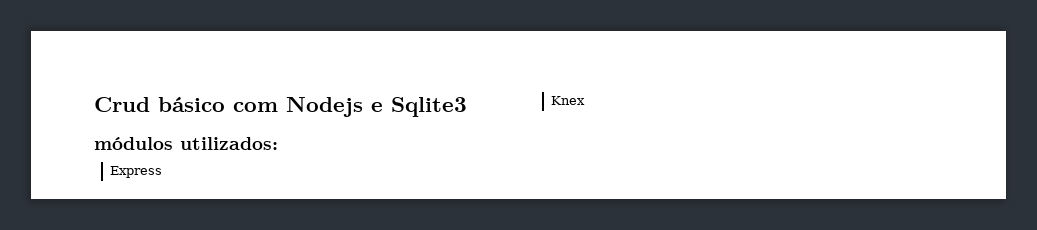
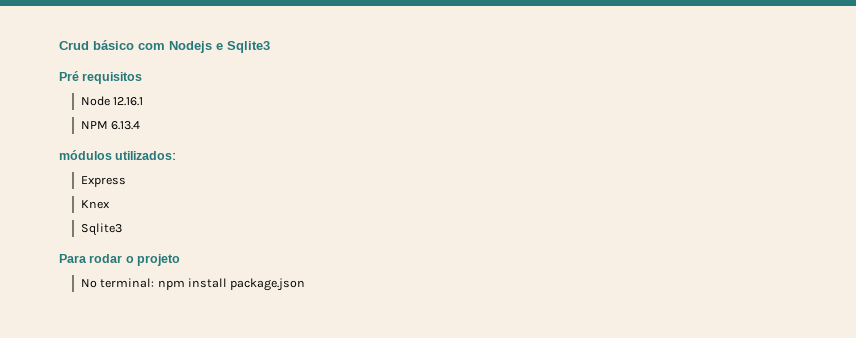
+ Pré requisitos
+ Node 12.16.1
+ NPM 6.13.4
  módulos utilizados:
  Express
  Knex
+ Sqlite3
+ Para rodar o projeto
+ No terminal: npm install package.json

